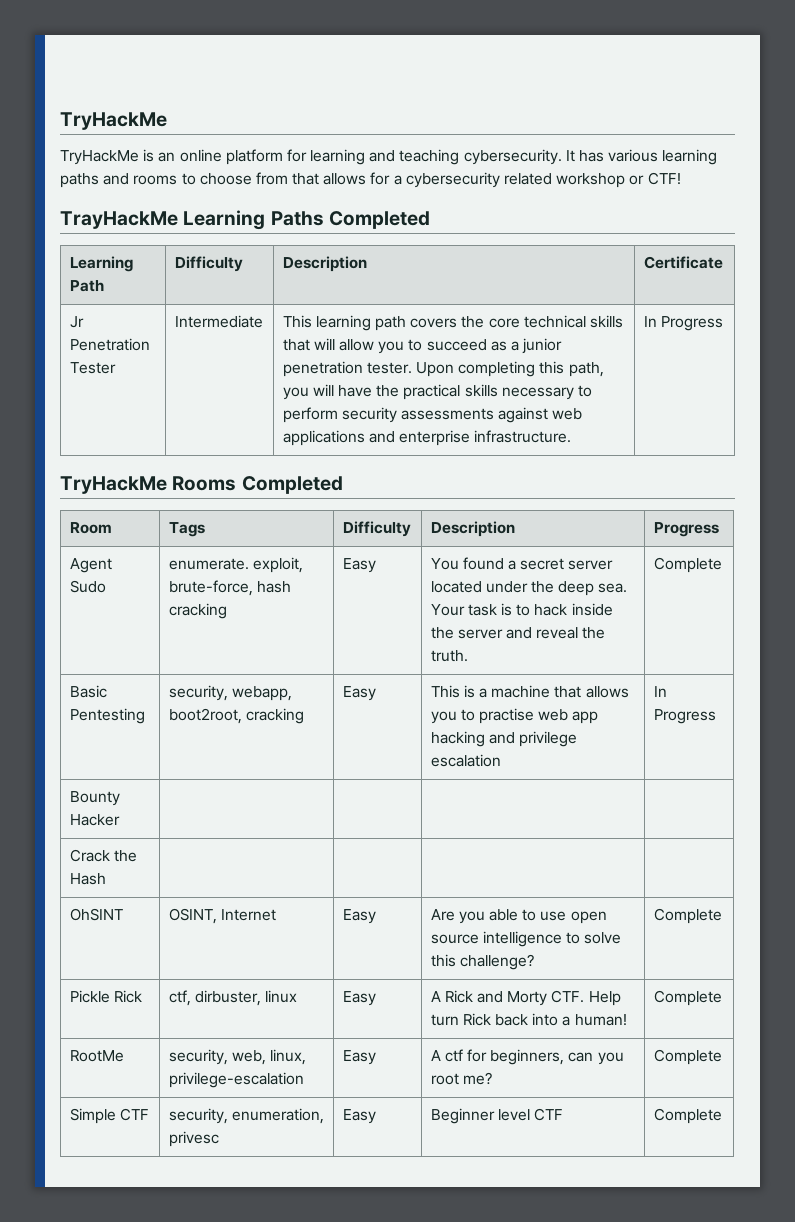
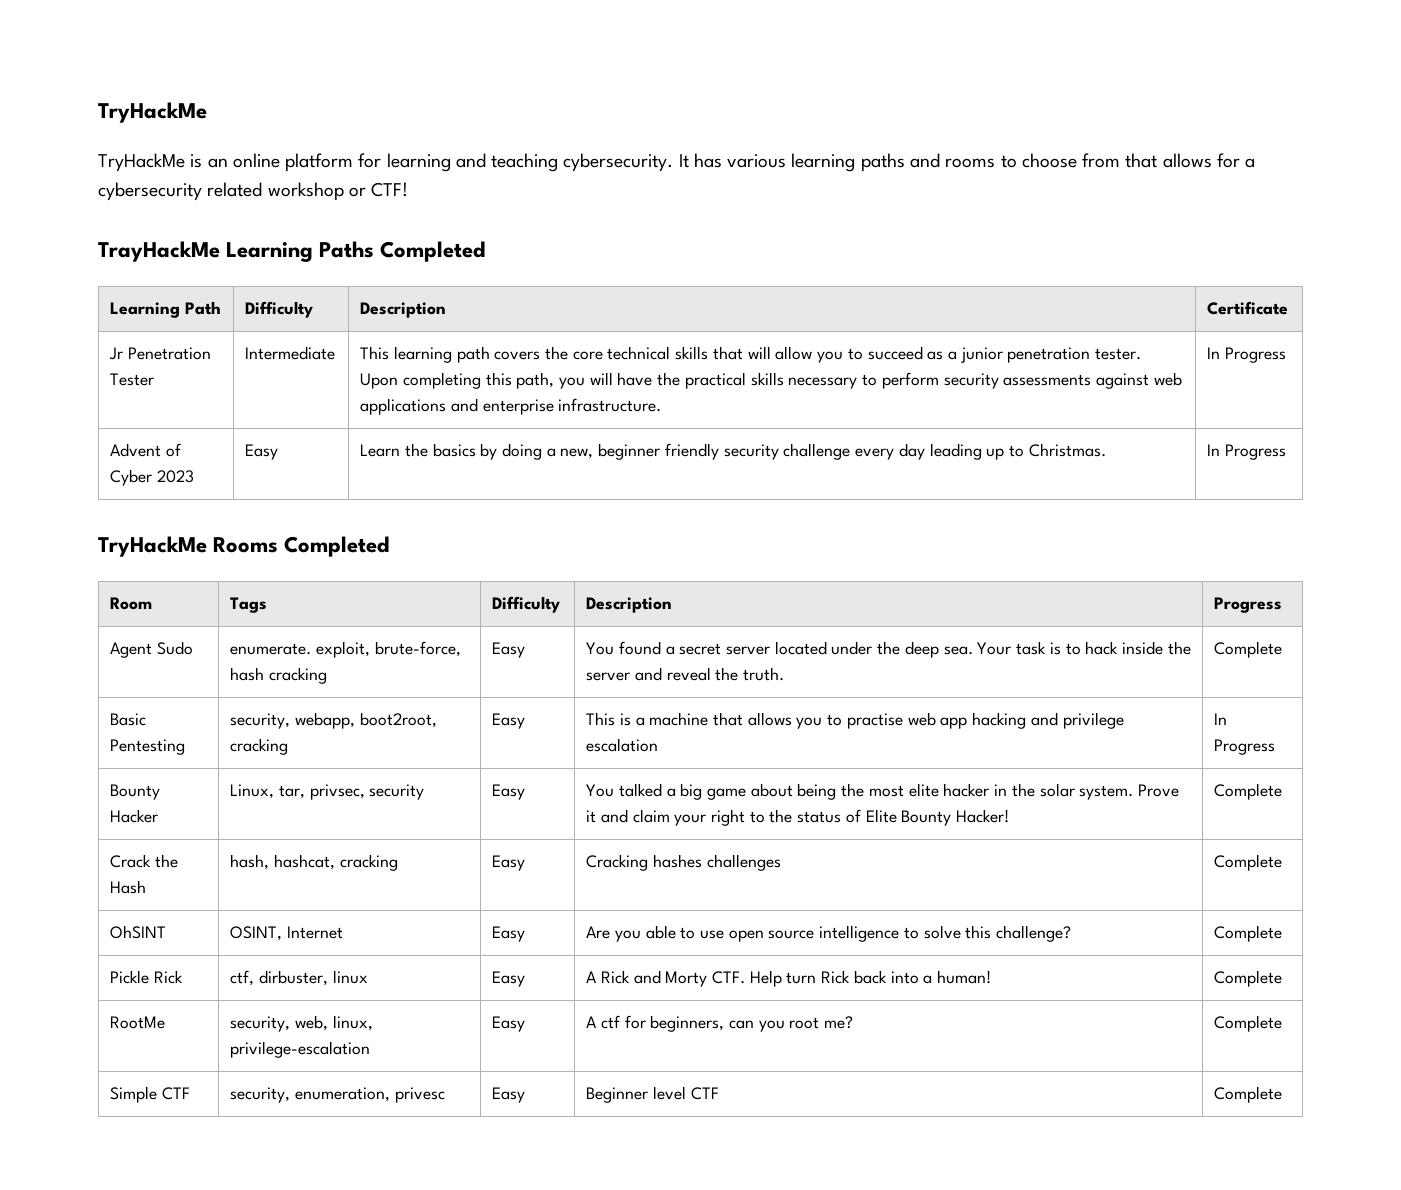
+ Advent of Cyber 2023 | Easy | Learn the basics by doing a new, beginner friendly security challenge every day leading up to Christmas. | In Progress
- Bounty Hacker | | | |
- Crack the Hash | | | |
+ Bounty Hacker | Linux, tar, privsec, security | Easy | You talked a big game about being the most elite hacker in the solar system. Prove it and claim your right to the status of Elite Bounty Hacker! | Complete
+ Crack the Hash | hash, hashcat, cracking | Easy | Cracking hashes challenges | Complete

